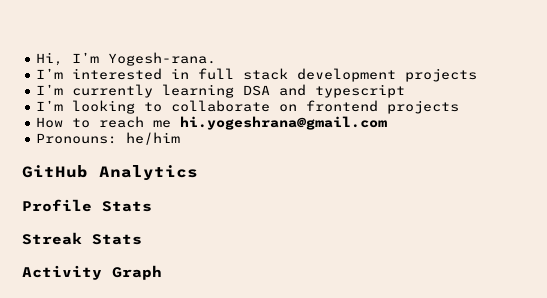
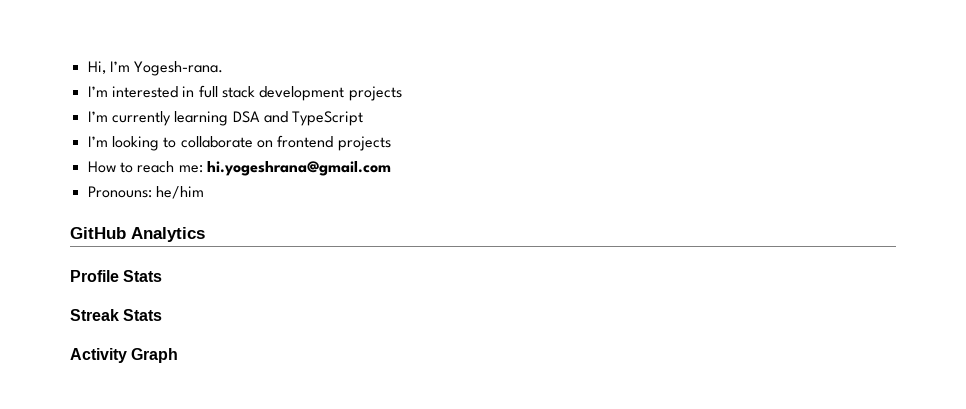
- I’m currently learning DSA and typescript
+ I’m currently learning DSA and TypeScript
- How to reach me hi.yogeshrana@gmail.com
+ How to reach me: hi.yogeshrana@gmail.com

